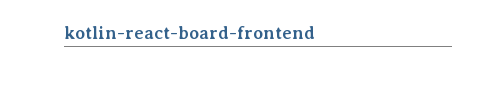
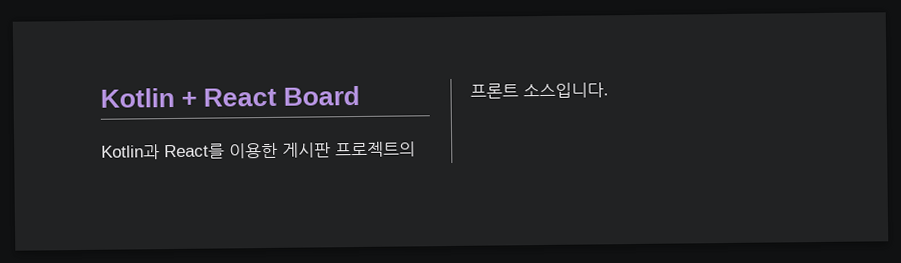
- kotlin-react-board-frontend
+ Kotlin + React Board
+ Kotlin과 React를 이용한 게시판 프로젝트의 프론트 소스입니다.

